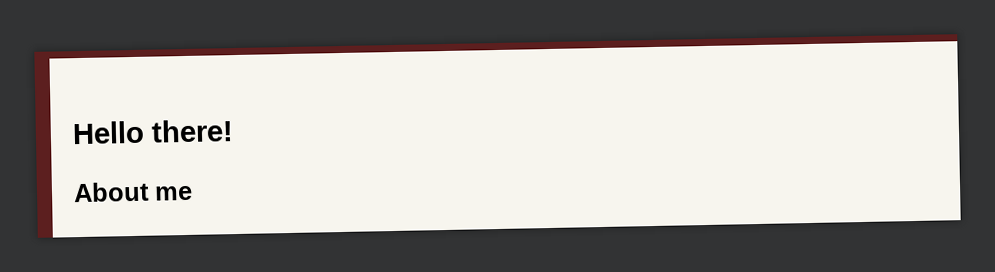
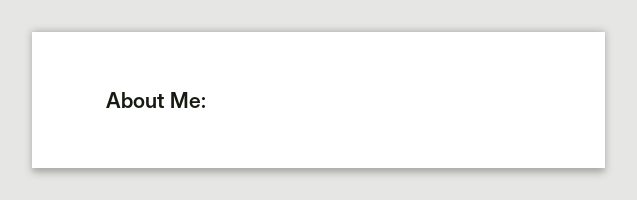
- Hello there!
- About me
+ About Me:

